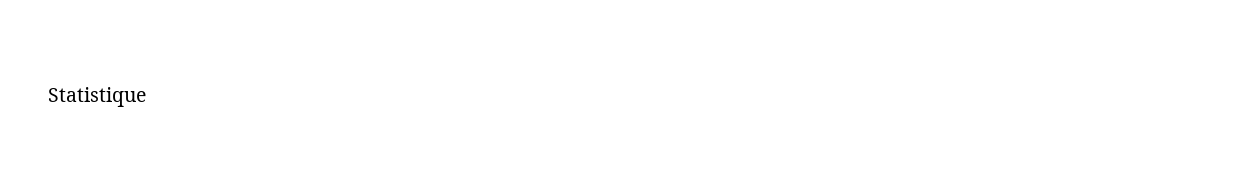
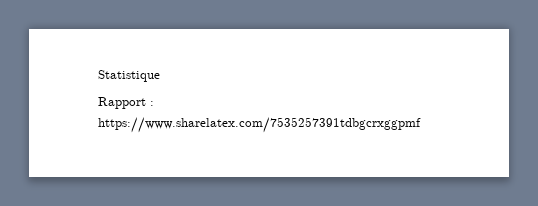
+ Rapport : https://www.sharelatex.com/7535257391tdbgcrxggpmf

